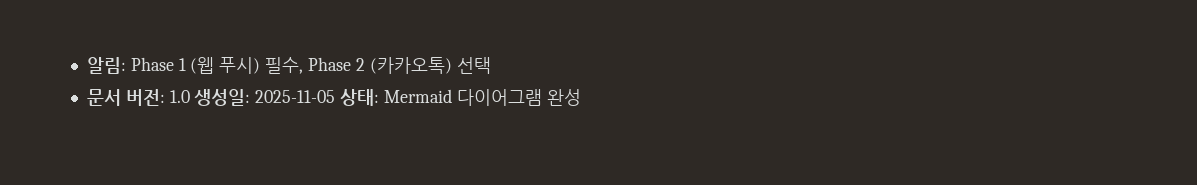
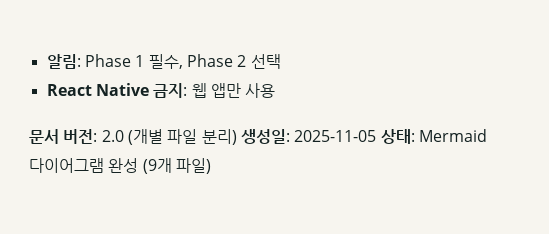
- 알림: Phase 1 (웹 푸시) 필수, Phase 2 (카카오톡) 선택
+ 알림: Phase 1 필수, Phase 2 선택
- 문서 버전: 1.0 생성일: 2025-11-05 상태: Mermaid 다이어그램 완성
+ React Native 금지: 웹 앱만 사용
+ 문서 버전: 2.0 (개별 파일 분리) 생성일: 2025-11-05 상태: Mermaid 다이어그램 완성 (9개 파일)

